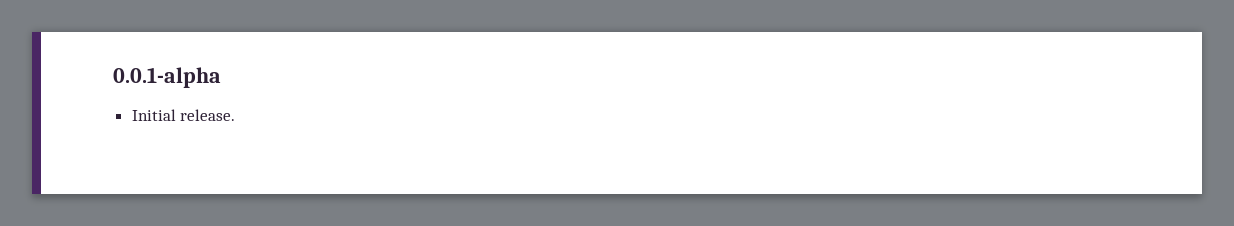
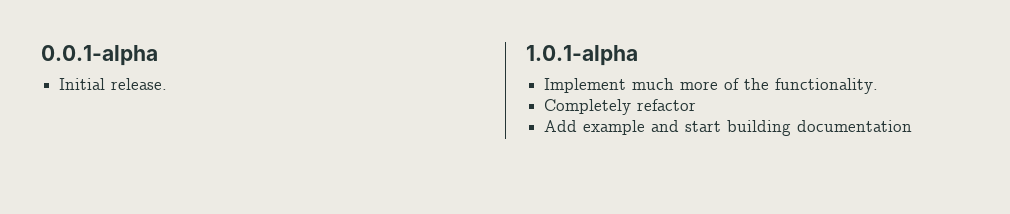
+ 1.0.1-alpha
+ Implement much more of the functionality.
+ Completely refactor
+ Add example and start building documentation

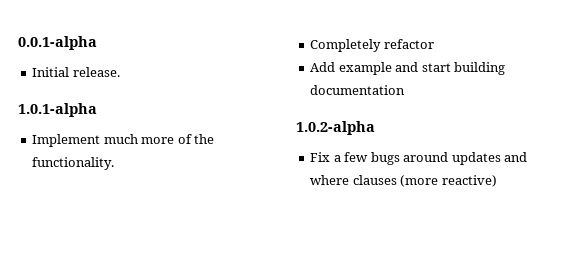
+ 1.0.2-alpha
+ Fix a few bugs around updates and where clauses (more reactive)

